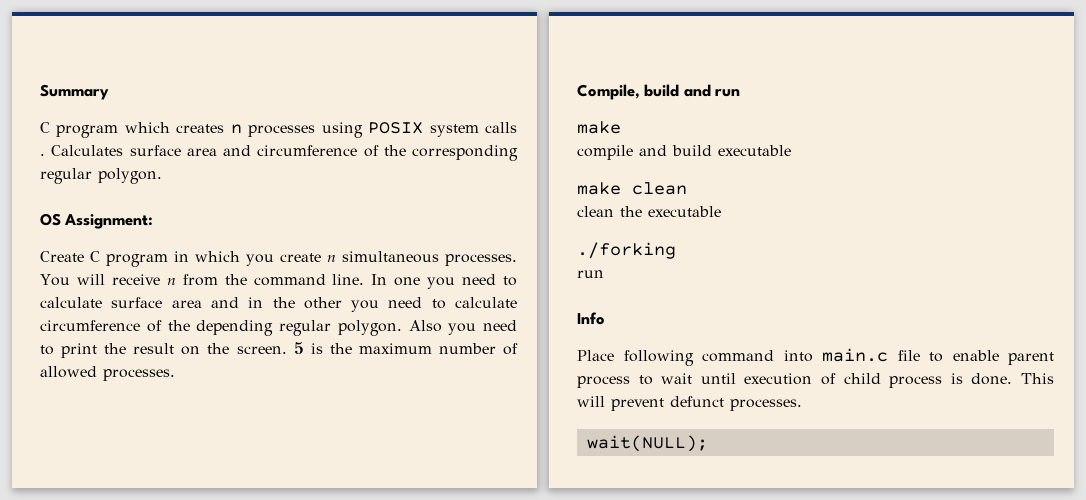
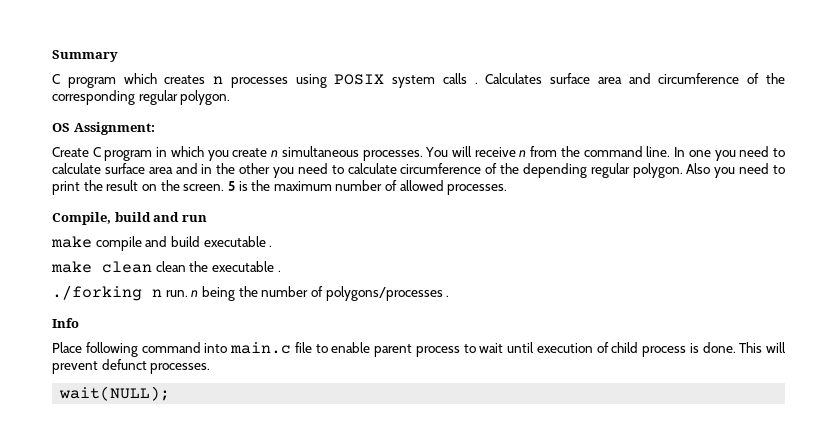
  Compile, build and run
- make
- compile and build executable
+ make compile and build executable .
- make clean
- clean the executable
+ make clean clean the executable .
- ./forking
- run
+ ./forking n run. n being the number of polygons/processes .

